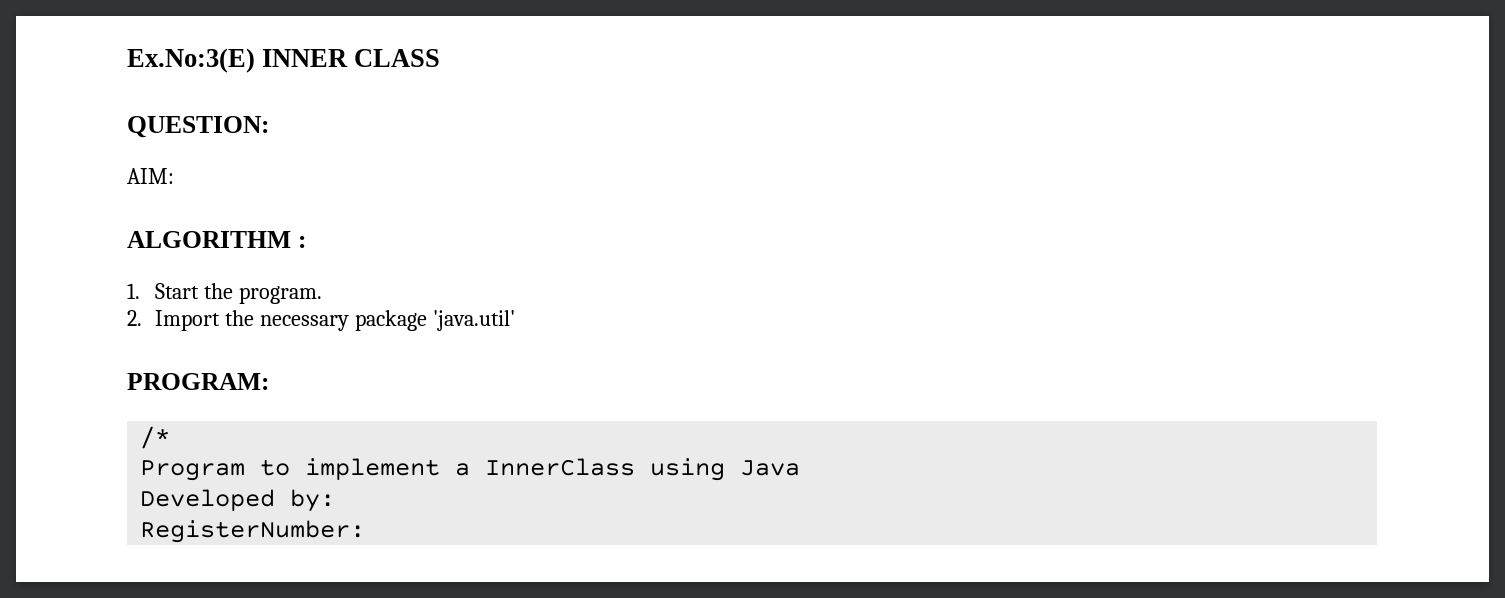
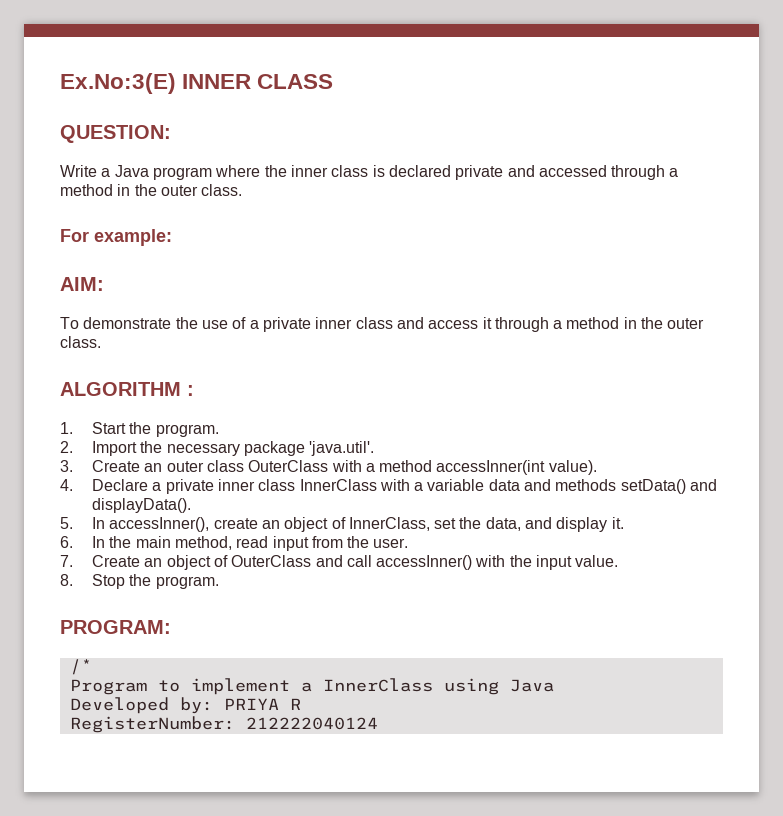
+ Write a Java program where the inner class is declared private and accessed through a method in the outer class.
+ For example:
  AIM:
+ To demonstrate the use of a private inner class and access it through a method in the outer class.
- 2. Import the necessary package 'java.util'
+ 2. Import the necessary package 'java.util'.
+ 3. Create an outer class OuterClass with a method accessInner(int value).
+ 4. Declare a private inner class InnerClass with a variable data and methods setData() and displayData().
+ 5. In accessInner(), create an object of InnerClass, set the data, and display it.
+ 6. In the main method, read input from the user.
+ 7. Create an object of OuterClass and call accessInner() with the input value.
+ 8. Stop the program.
- Developed by:
+ Developed by: PRIYA R
- RegisterNumber:
+ RegisterNumber: 212222040124

